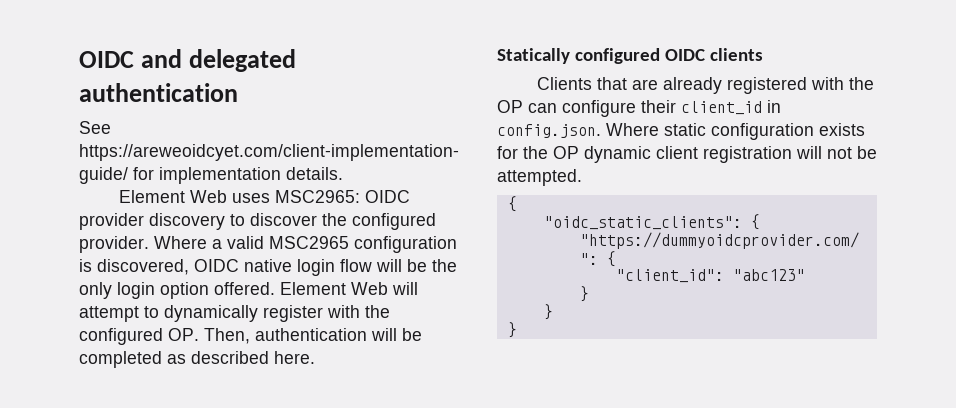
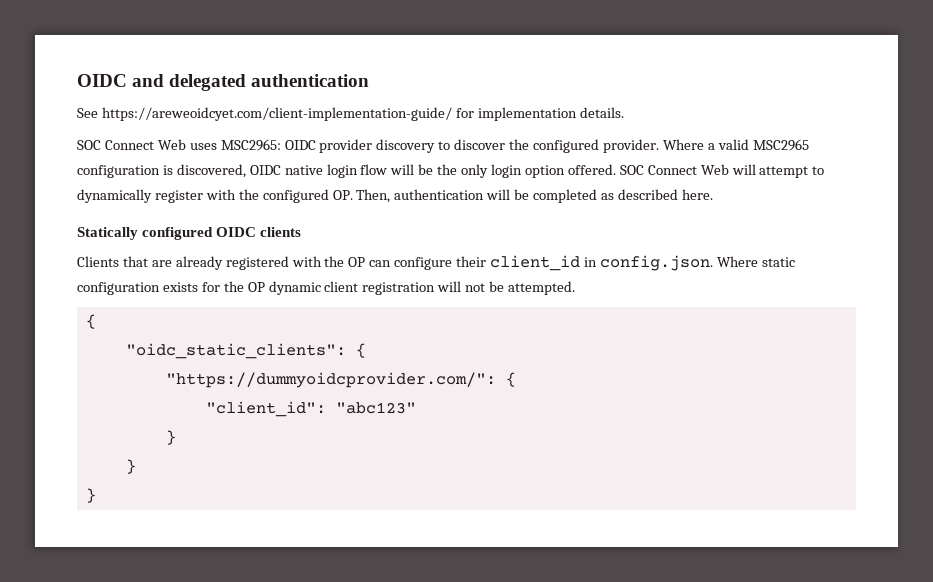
- Element Web uses MSC2965: OIDC provider discovery to discover the configured provider.
+ SOC Connect Web uses MSC2965: OIDC provider discovery to discover the configured provider.
- Element Web will attempt to dynamically register with the configured OP. Then, authentication will be completed as described here.
+ SOC Connect Web will attempt to dynamically register with the configured OP. Then, authentication will be completed as described here.

